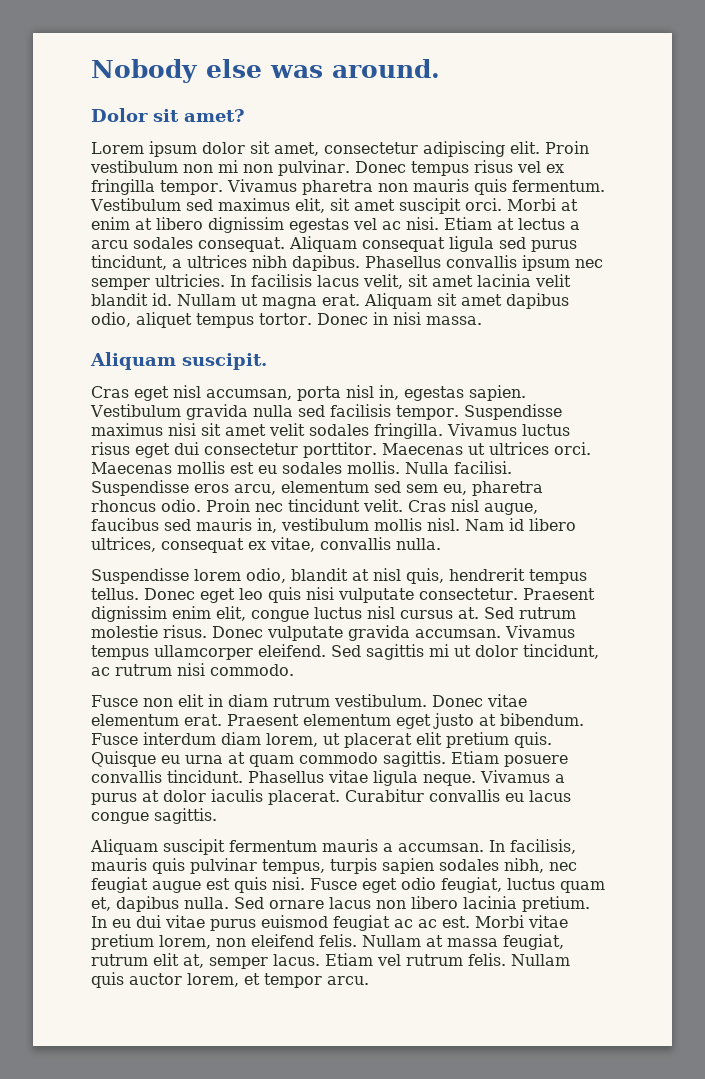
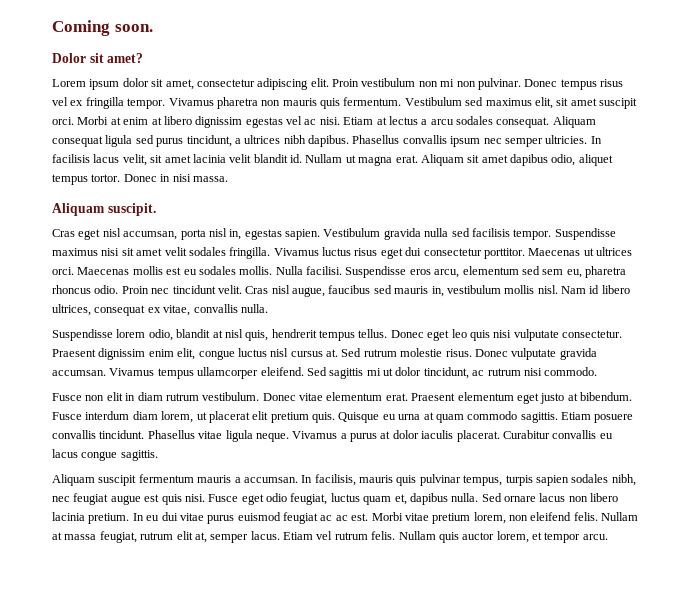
- Nobody else was around.
+ Coming soon.

